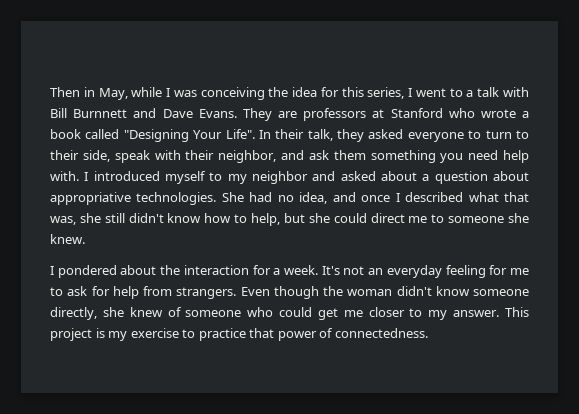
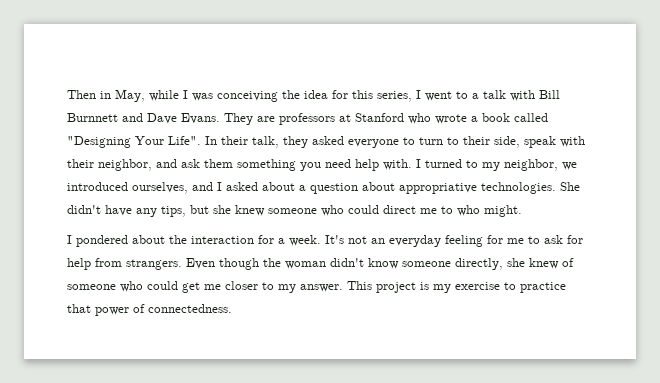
- I introduced myself to my neighbor and asked about a question about appropriative technologies.
+ I turned to my neighbor, we introduced ourselves, and I asked about a question about appropriative technologies.
- She had no idea, and once I described what that was, she still didn't know how to help, but she could direct me to someone she knew.
+ She didn't have any tips, but she knew someone who could direct me to who might.

